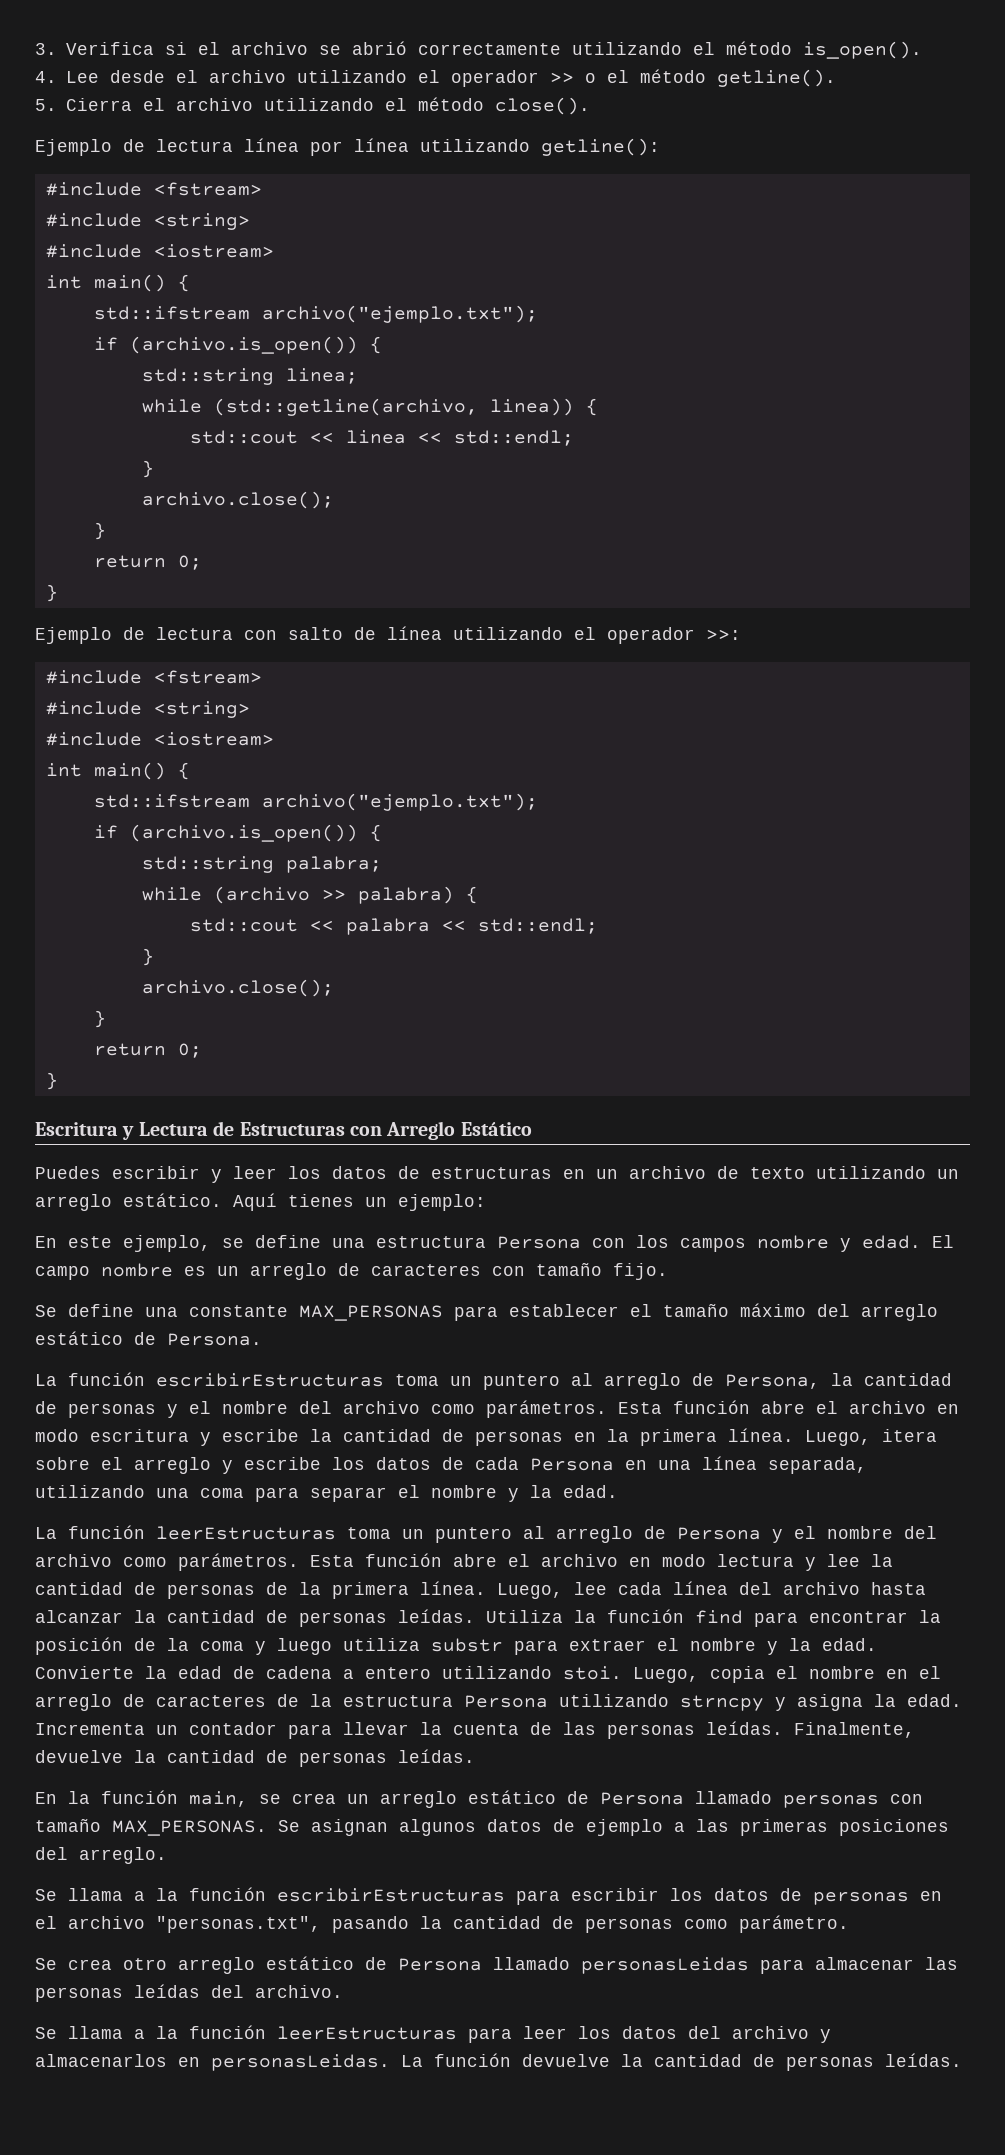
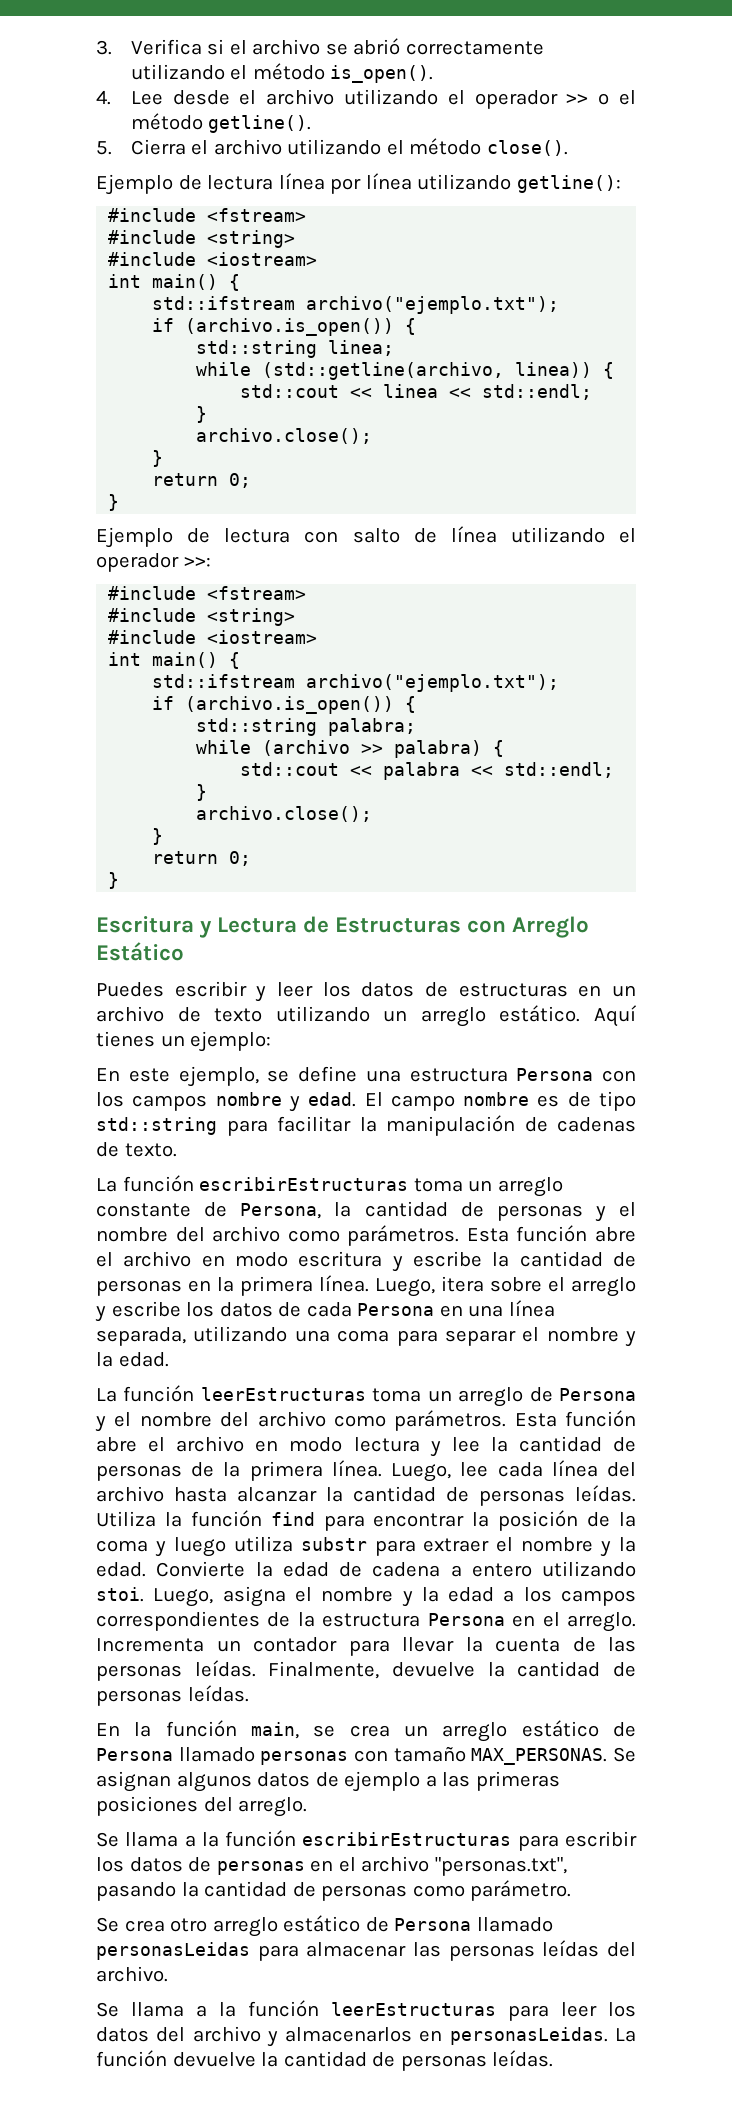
- El campo nombre es un arreglo de caracteres con tamaño fijo.
- Se define una constante MAX_PERSONAS para establecer el tamaño máximo del arreglo estático de Persona.
+ El campo nombre es de tipo std::string para facilitar la manipulación de cadenas de texto.
- La función escribirEstructuras toma un puntero al arreglo de Persona, la cantidad de personas y el nombre del archivo como parámetros.
+ La función escribirEstructuras toma un arreglo constante de Persona, la cantidad de personas y el nombre del archivo como parámetros.
- La función leerEstructuras toma un puntero al arreglo de Persona y el nombre del archivo como parámetros.
+ La función leerEstructuras toma un arreglo de Persona y el nombre del archivo como parámetros.
- Luego, copia el nombre en el arreglo de caracteres de la estructura Persona utilizando strncpy y asigna la edad.
+ Luego, asigna el nombre y la edad a los campos correspondientes de la estructura Persona en el arreglo.

